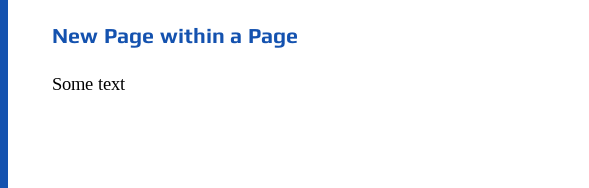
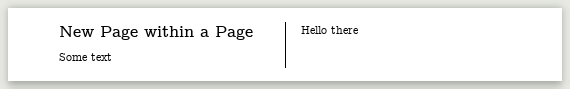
+ Hello there

